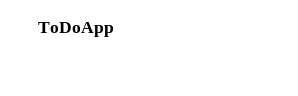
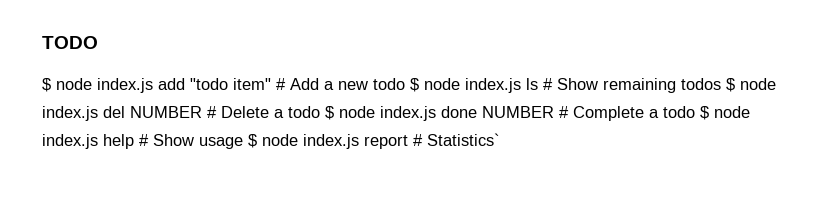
- ToDoApp
+ TODO
+ $ node index.js add "todo item" # Add a new todo $ node index.js ls # Show remaining todos $ node index.js del NUMBER # Delete a todo $ node index.js done NUMBER # Complete a todo $ node index.js help # Show usage $ node index.js report # Statistics`

